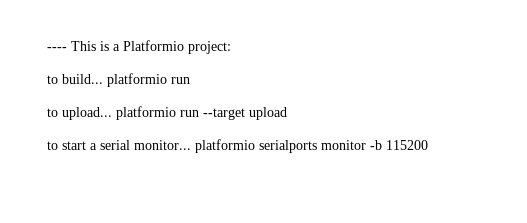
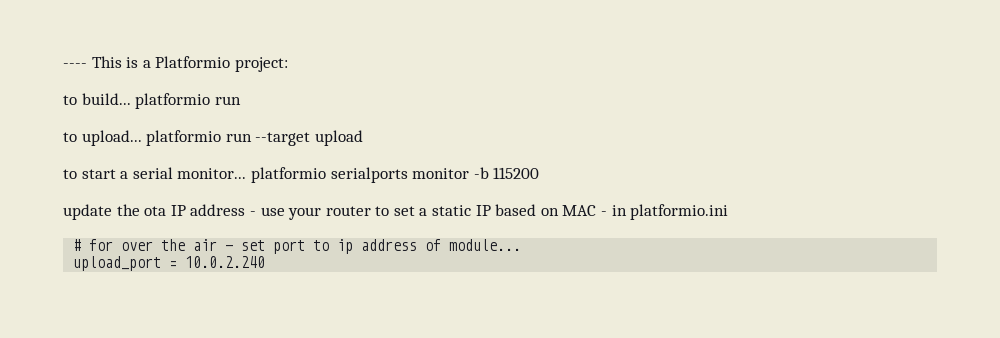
+ update the ota IP address - use your router to set a static IP based on MAC - in platformio.ini
+ # for over the air - set port to ip address of module...
+ upload_port = 10.0.2.240

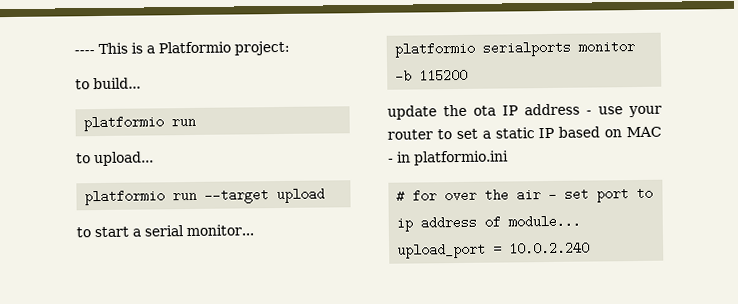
- to build... platformio run
+ to build...
+ platformio run
- to upload... platformio run --target upload
+ to upload...
+ platformio run --target upload
- to start a serial monitor... platformio serialports monitor -b 115200
+ to start a serial monitor...
+ platformio serialports monitor -b 115200

